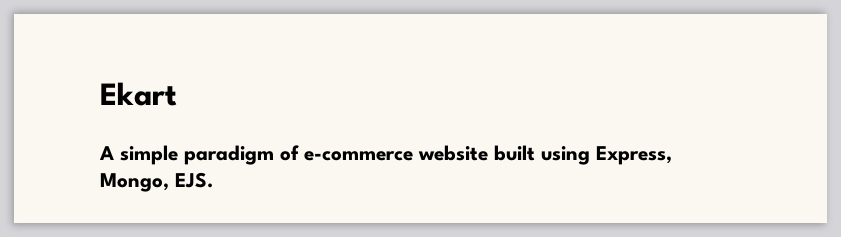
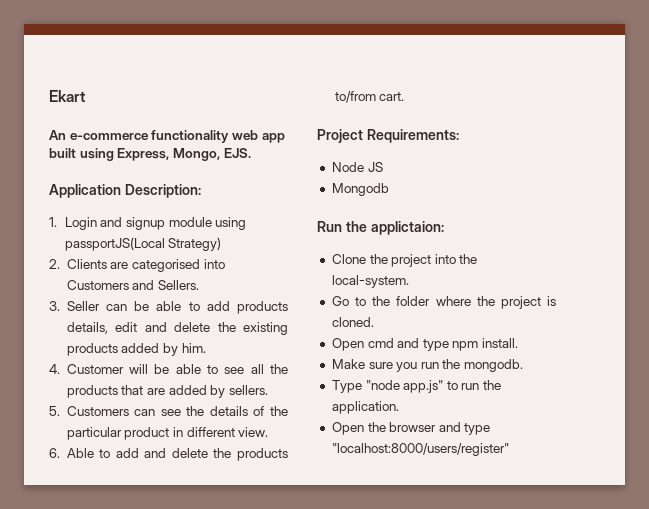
- A simple paradigm of e-commerce website built using Express, Mongo, EJS.
+ An e-commerce functionality web app built using Express, Mongo, EJS.
+ Application Description:
+ 1. Login and signup module using passportJS(Local Strategy)
+ 2. Clients are categorised into Customers and Sellers.
+ 3. Seller can be able to add products details, edit and delete the existing products added by him.
+ 4. Customer will be able to see all the products that are added by sellers.
+ 5. Customers can see the details of the particular product in different view.
+ 6. Able to add and delete the products to/from cart.
+ Project Requirements:
+ Node JS
+ Mongodb
+ Run the applictaion:
+ Clone the project into the local-system.
+ Go to the folder where the project is cloned.
+ Open cmd and type npm install.
+ Make sure you run the mongodb.
+ Type "node app.js" to run the application.
+ Open the browser and type "localhost:8000/users/register"

